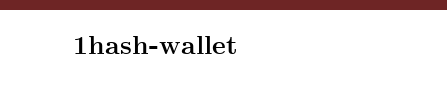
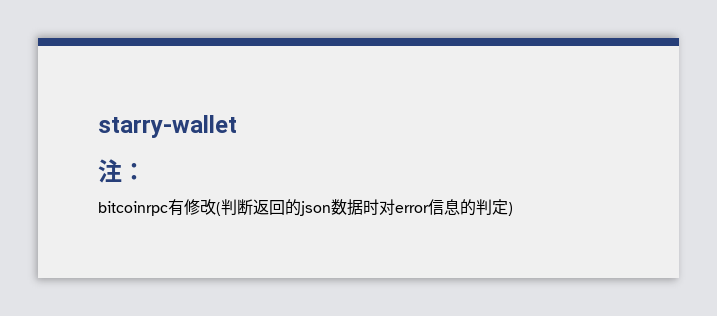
- 1hash-wallet
+ starry-wallet
+ 注：
+ bitcoinrpc有修改(判断返回的json数据时对error信息的判定)

